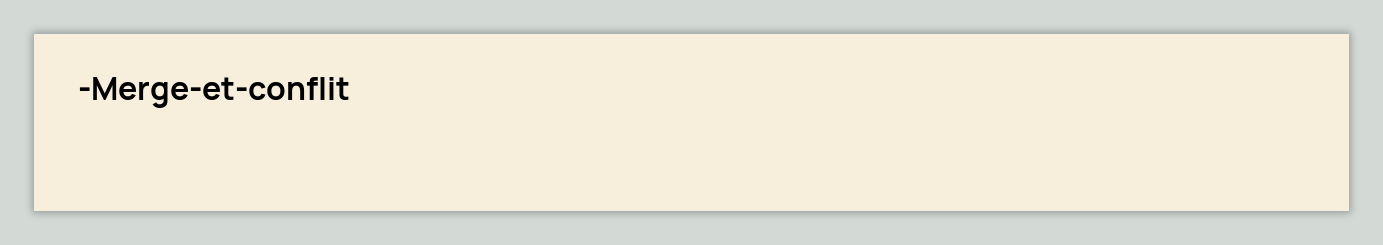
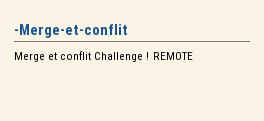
+ Merge et conflit Challenge ! REMOTE

